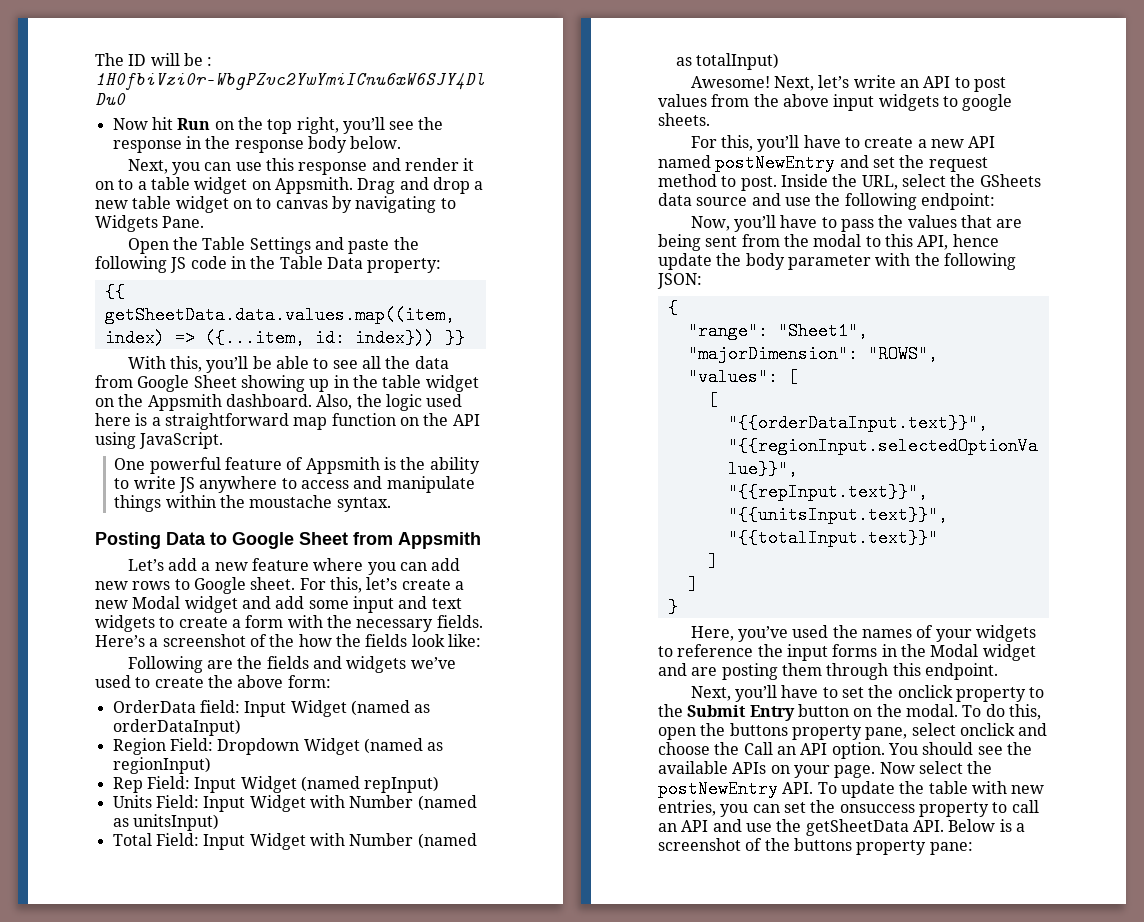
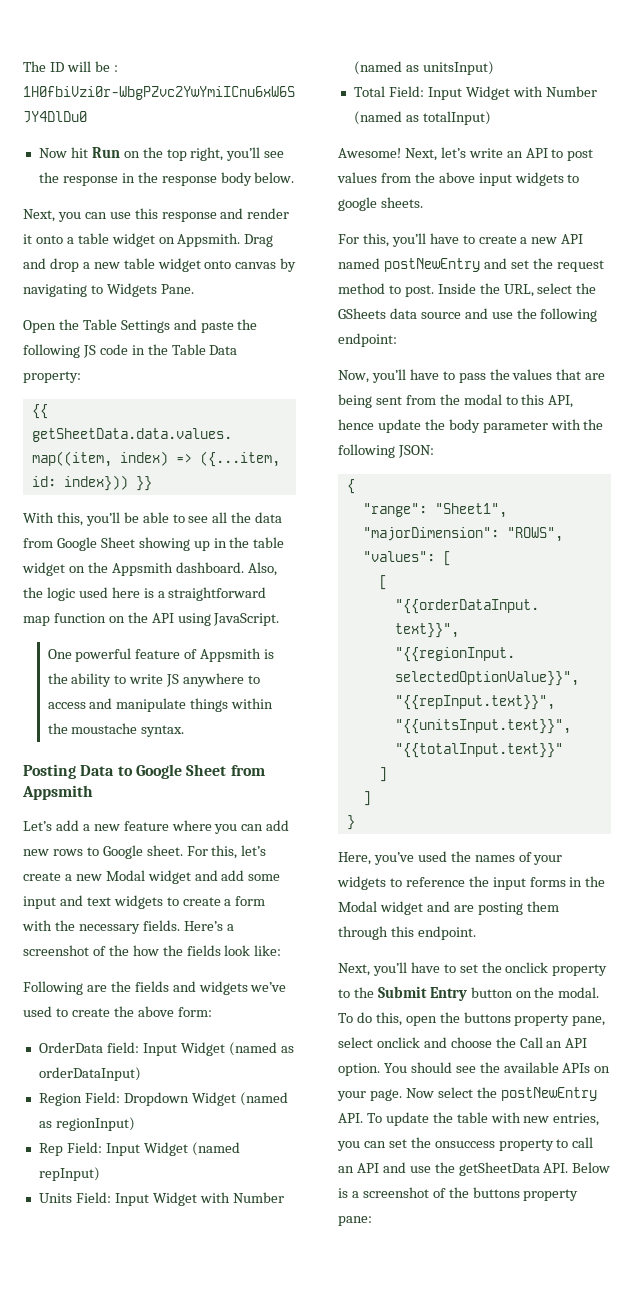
- Next, you can use this response and render it on to a table widget on Appsmith.
+ Next, you can use this response and render it onto a table widget on Appsmith.
- Drag and drop a new table widget on to canvas by navigating to Widgets Pane.
+ Drag and drop a new table widget onto canvas by navigating to Widgets Pane.

